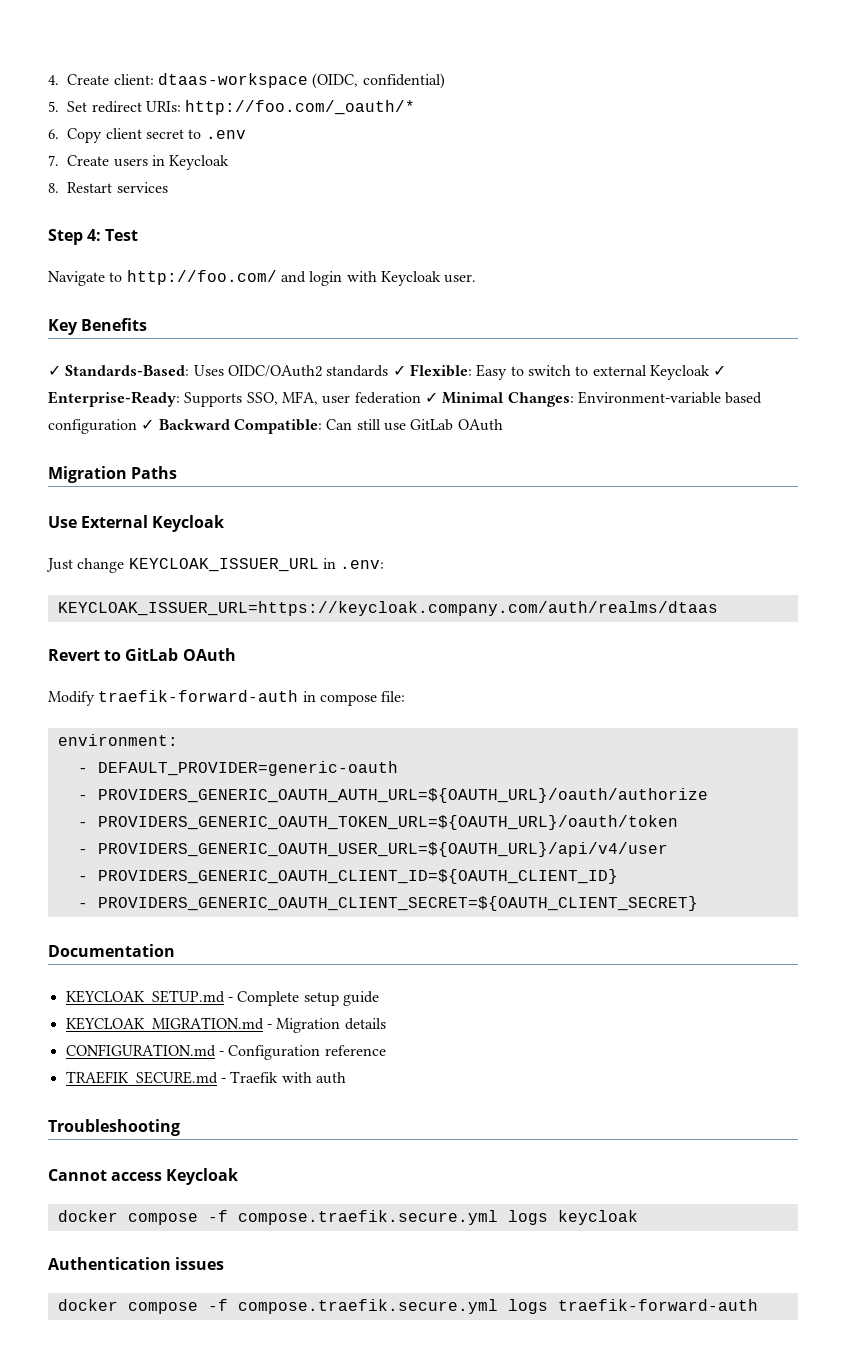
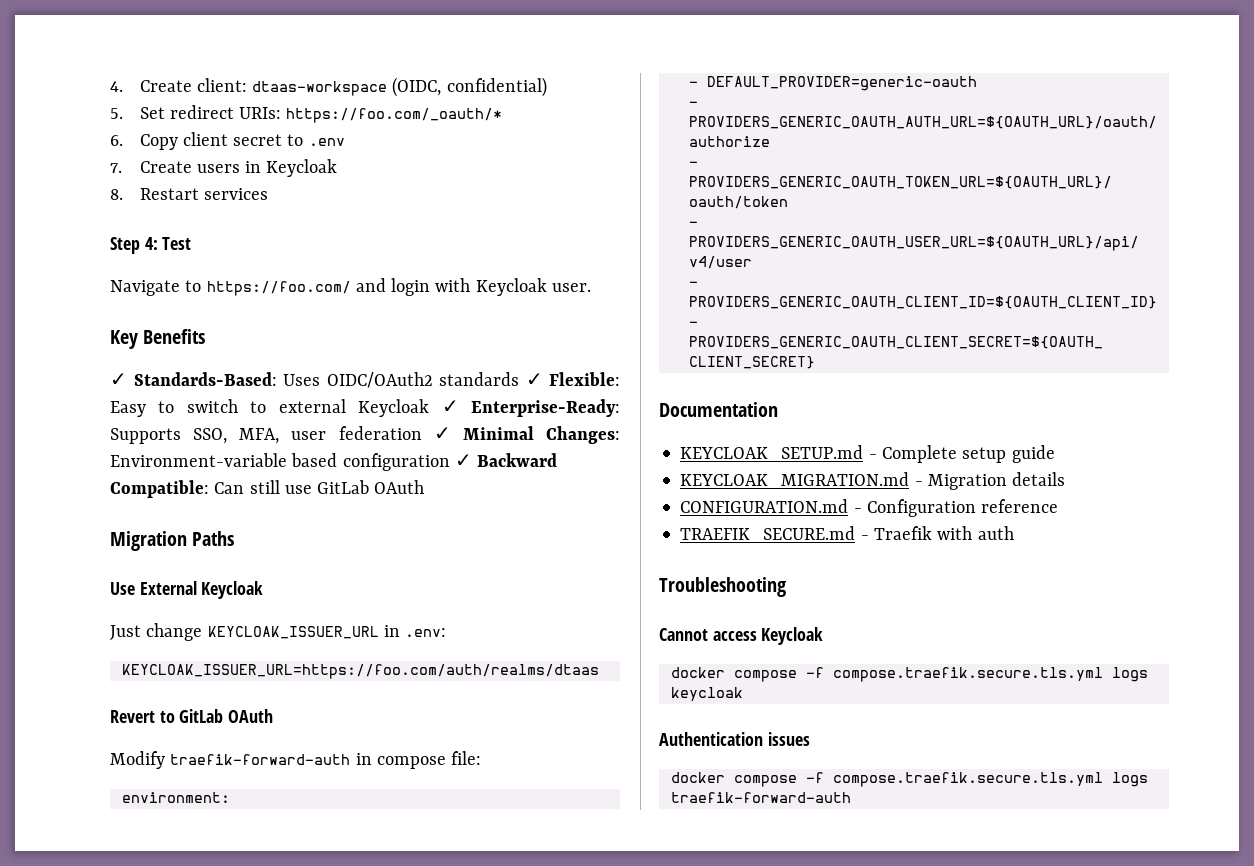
- 5. Set redirect URIs: http://foo.com/_oauth/*
+ 5. Set redirect URIs: https://foo.com/_oauth/*
- Navigate to http://foo.com/ and login with Keycloak user.
+ Navigate to https://foo.com/ and login with Keycloak user.
- KEYCLOAK_ISSUER_URL=https://keycloak.company.com/auth/realms/dtaas
+ KEYCLOAK_ISSUER_URL=https://foo.com/auth/realms/dtaas
- docker compose -f compose.traefik.secure.yml logs keycloak
+ docker compose -f compose.traefik.secure.tls.yml logs keycloak
- docker compose -f compose.traefik.secure.yml logs traefik-forward-auth
+ docker compose -f compose.traefik.secure.tls.yml logs traefik-forward-auth

